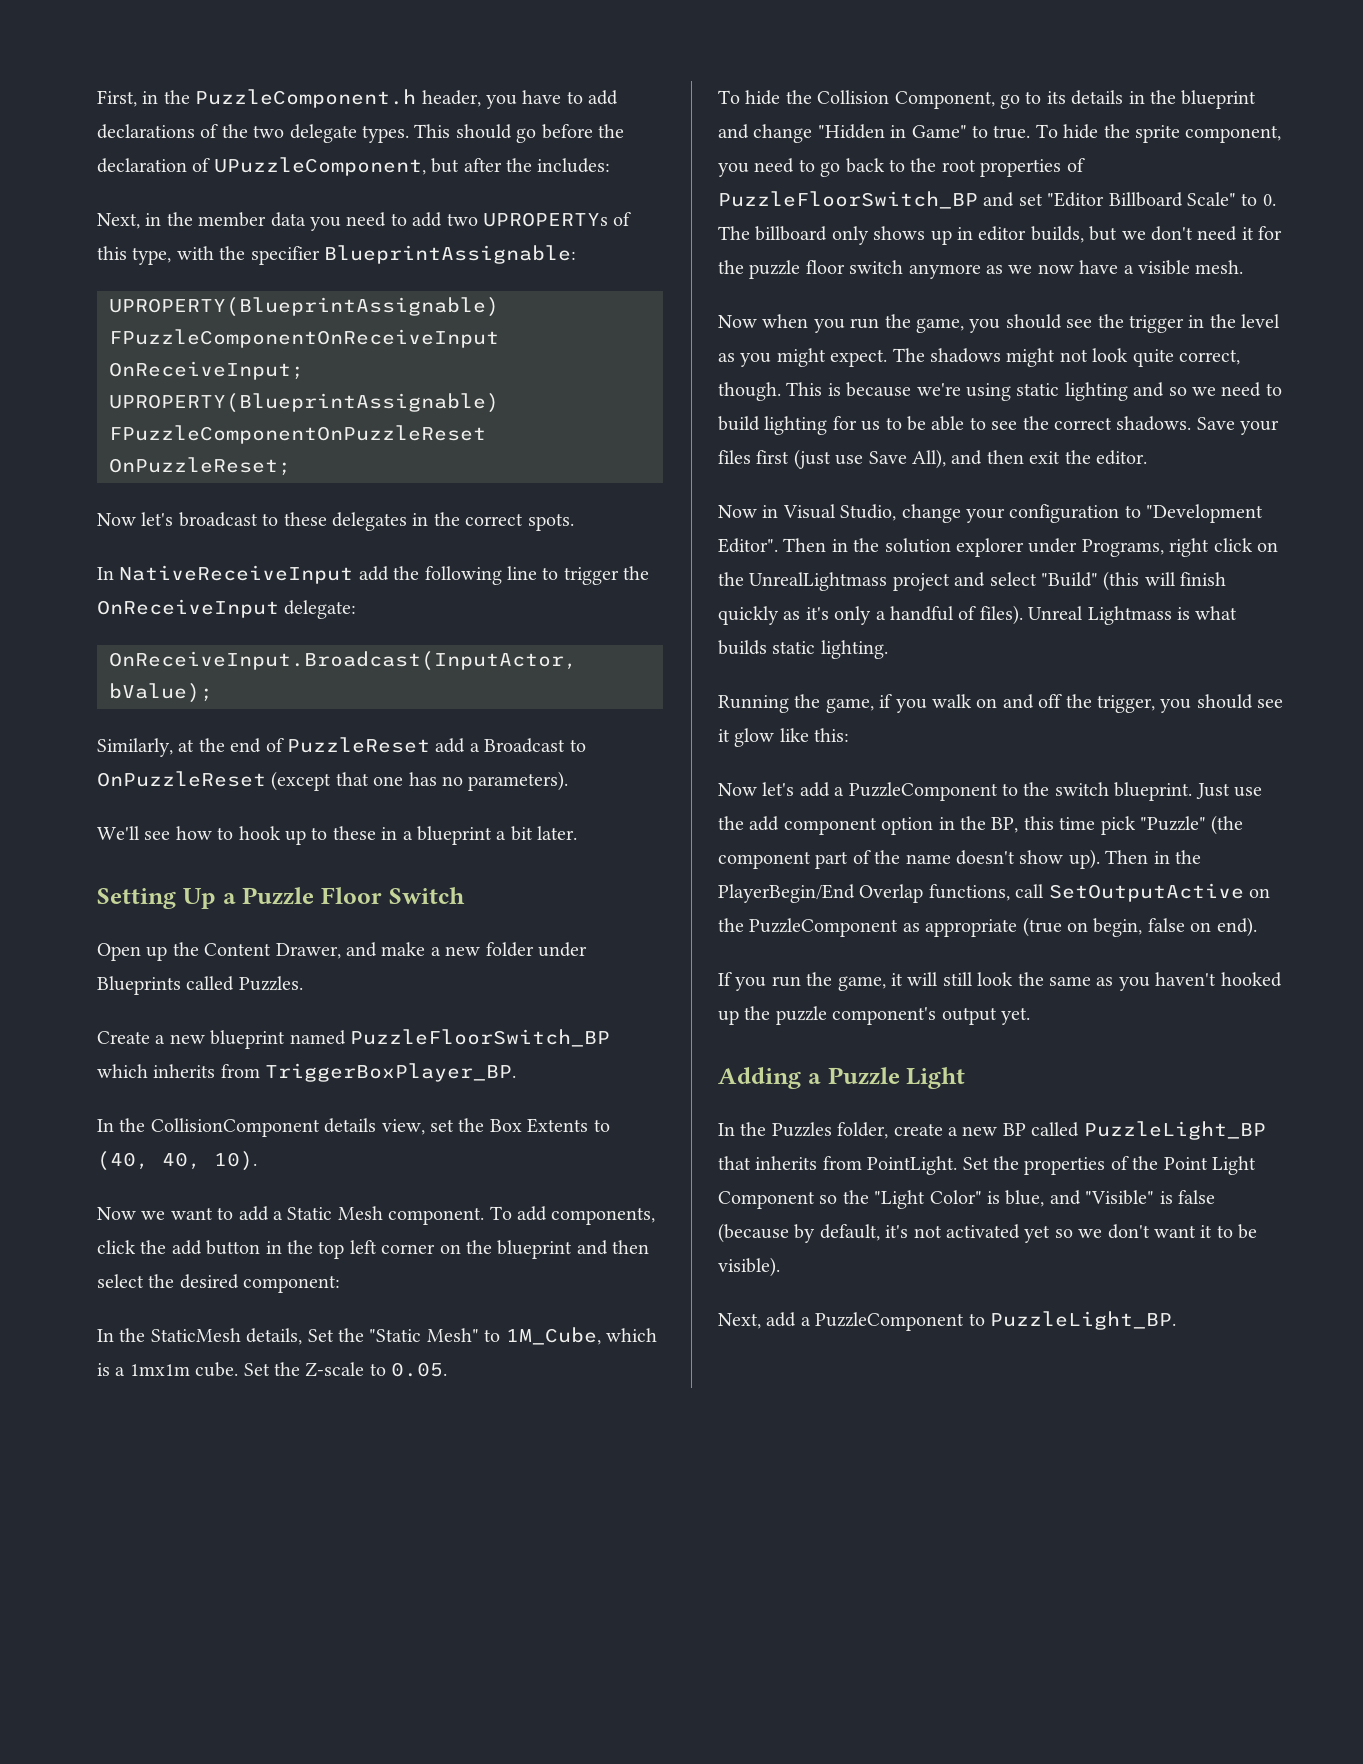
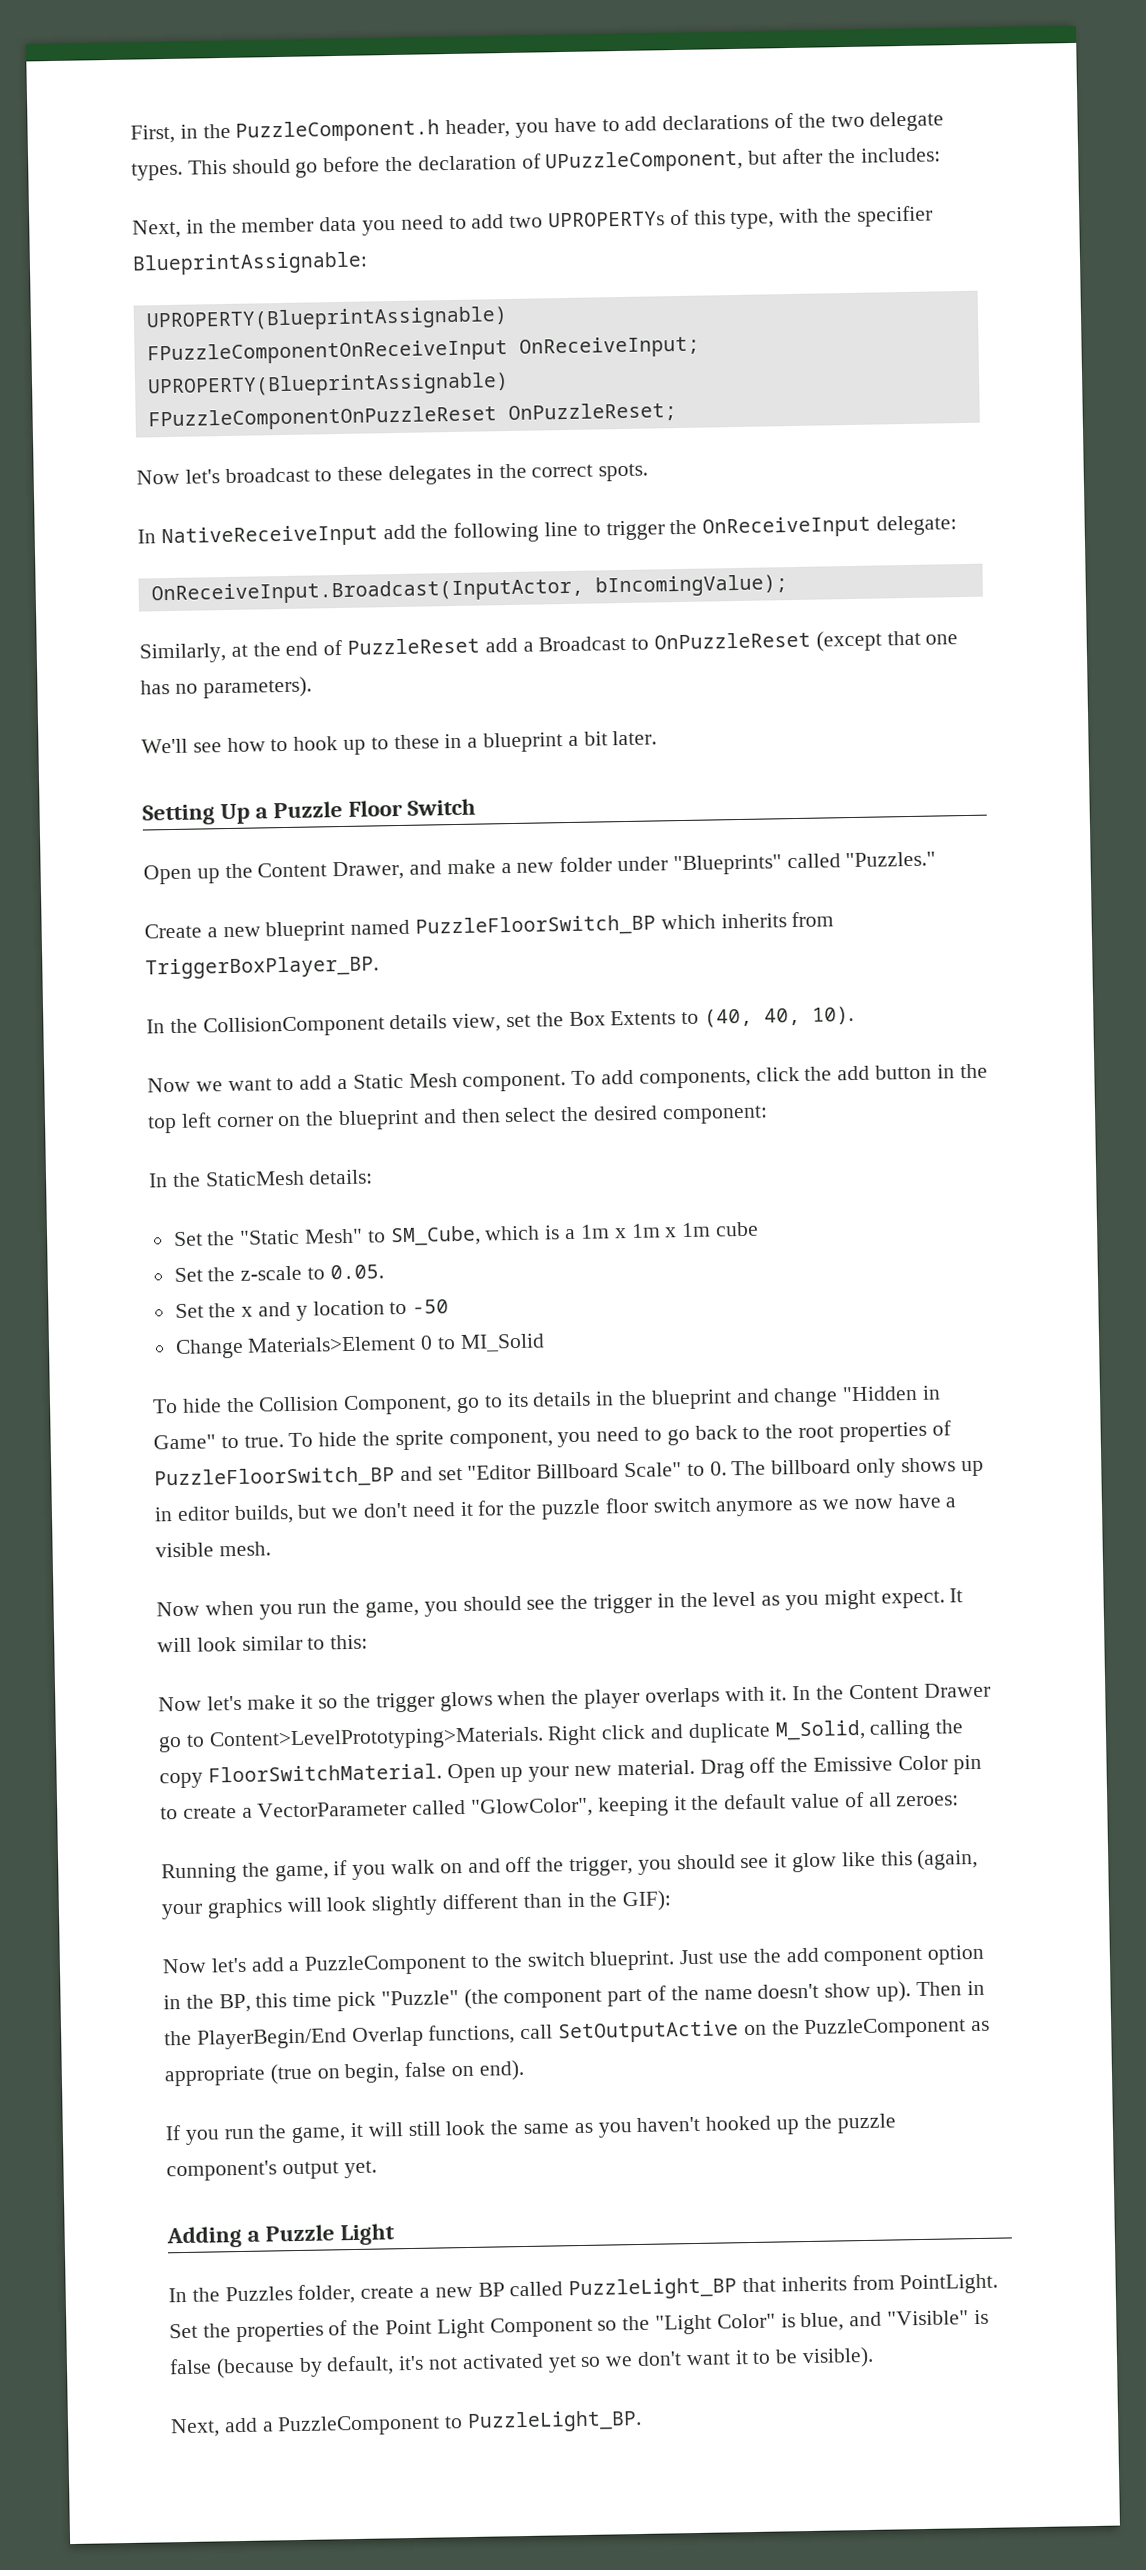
- OnReceiveInput.Broadcast(InputActor, bValue);
+ OnReceiveInput.Broadcast(InputActor, bIncomingValue);
- Open up the Content Drawer, and make a new folder under Blueprints called Puzzles.
+ Open up the Content Drawer, and make a new folder under "Blueprints" called "Puzzles."
- In the StaticMesh details, Set the "Static Mesh" to 1M_Cube, which is a 1mx1m cube. Set the Z-scale to 0.05.
+ In the StaticMesh details:
+ Set the "Static Mesh" to SM_Cube, which is a 1m x 1m x 1m cube
+ Set the z-scale to 0.05.
+ Set the x and y location to -50
+ Change Materials>Element 0 to MI_Solid
- The shadows might not look quite correct, though. This is because we're using static lighting and so we need to build lighting for us to be able to see the correct shadows. Save your files first (just use Save All), and then exit the editor.
- Now in Visual Studio, change your configuration to "Development Editor". Then in the solution explorer under Programs, right click on the UnrealLightmass project and select "Build" (this will finish quickly as it's only a handful of files). Unreal Lightmass is what builds static lighting.
+ It will look similar to this:
+ Now let's make it so the trigger glows when the player overlaps with it. In the Content Drawer go to Content>LevelPrototyping>Materials. Right click and duplicate M_Solid, calling the copy FloorSwitchMaterial. Open up your new material. Drag off the Emissive Color pin to create a VectorParameter called "GlowColor", keeping it the default value of all zeroes:
- Running the game, if you walk on and off the trigger, you should see it glow like this:
+ Running the game, if you walk on and off the trigger, you should see it glow like this (again, your graphics will look slightly different than in the GIF):

